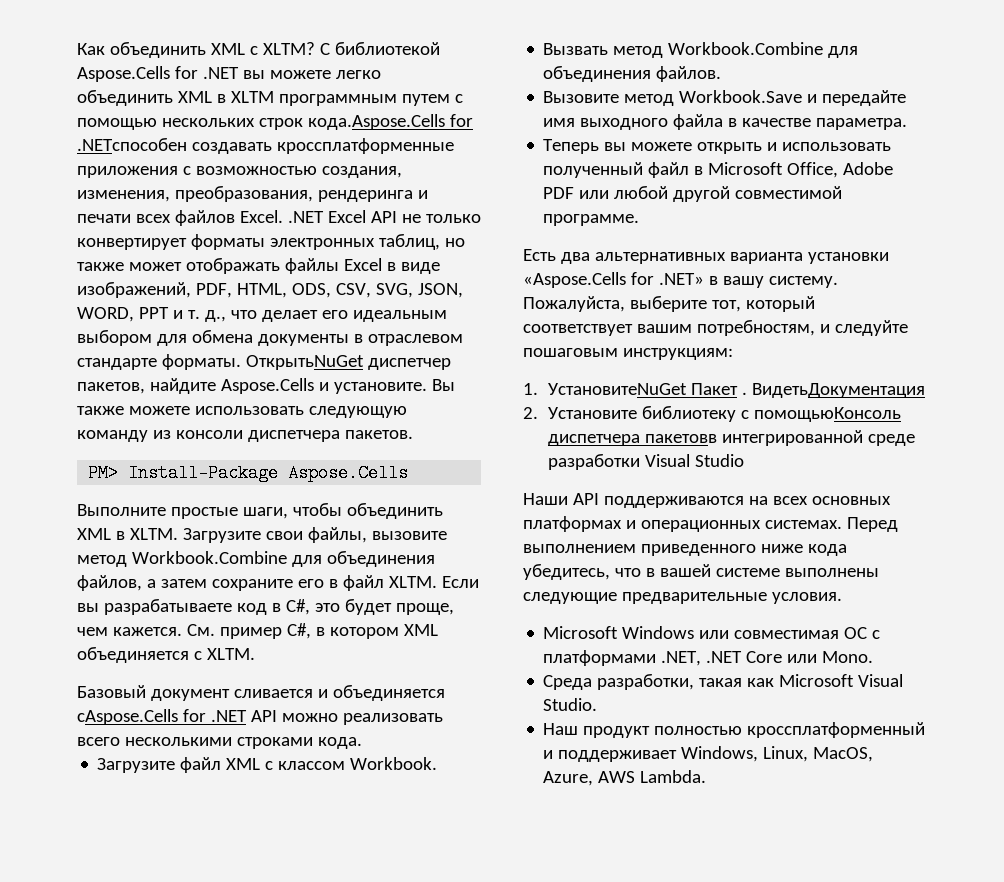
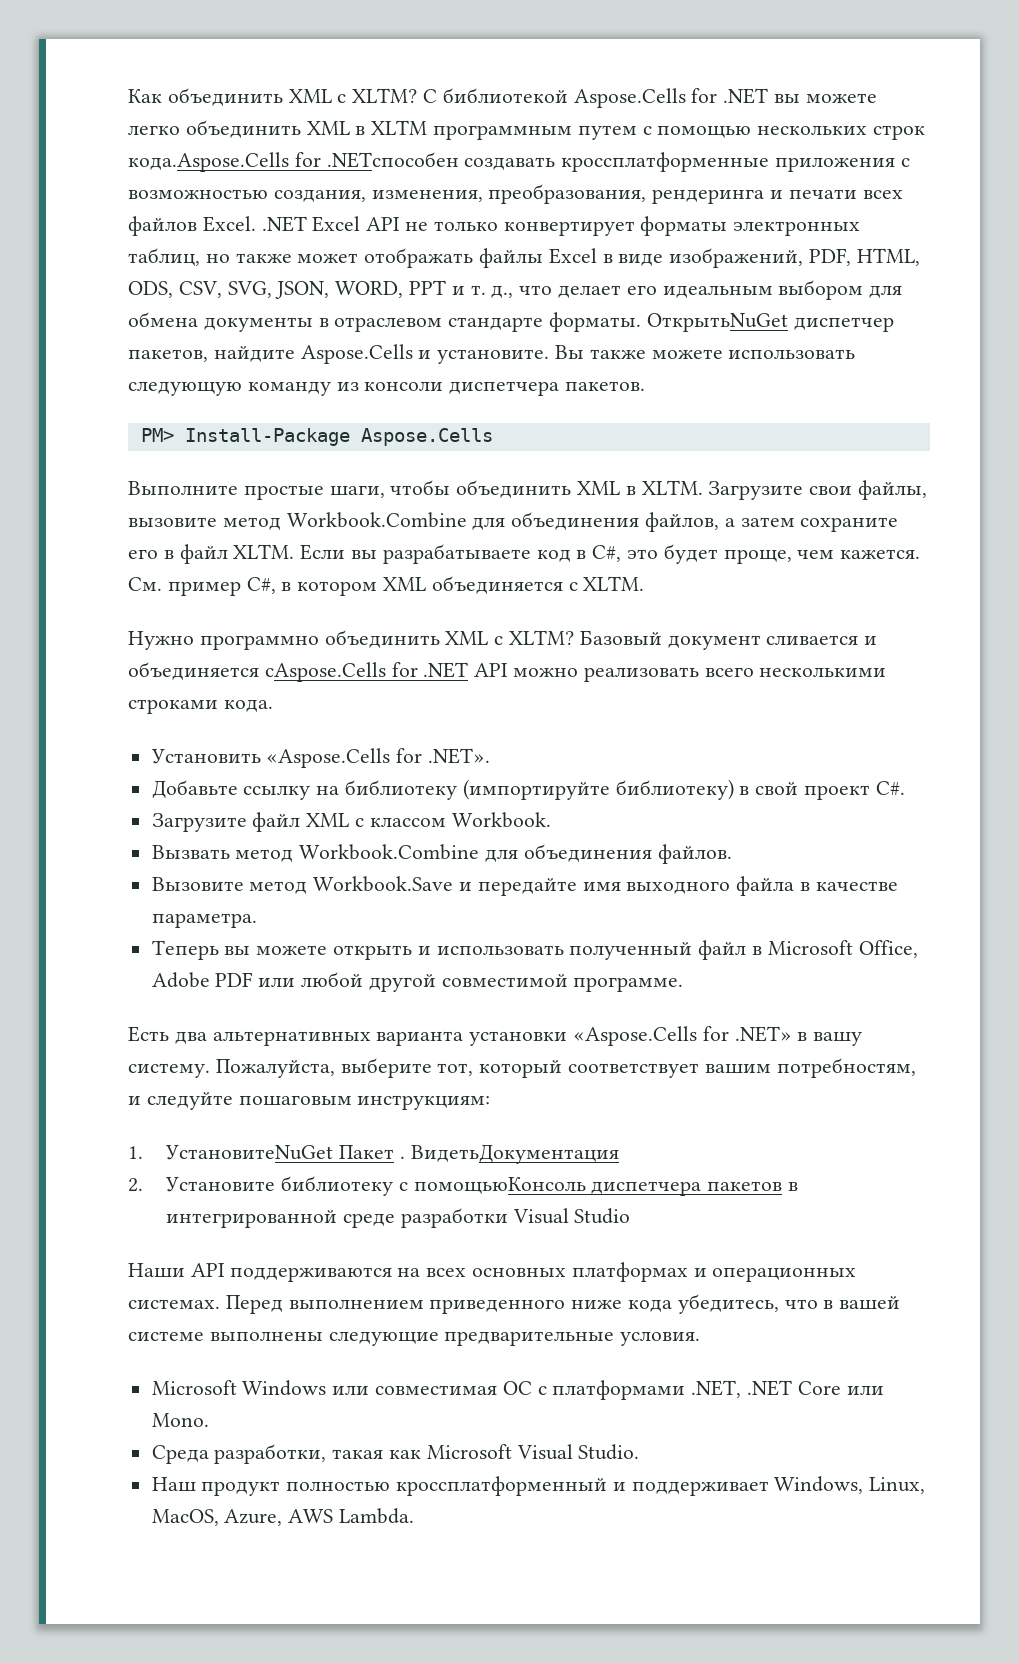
+ Нужно программно объединить XML с XLTM?
+ Установить «Aspose.Cells for .NET».
+ Добавьте ссылку на библиотеку (импортируйте библиотеку) в свой проект C#.
- 2. Установите библиотеку с помощьюКонсоль диспетчера пакетовв интегрированной среде разработки Visual Studio
+ 2. Установите библиотеку с помощьюКонсоль диспетчера пакетов в интегрированной среде разработки Visual Studio

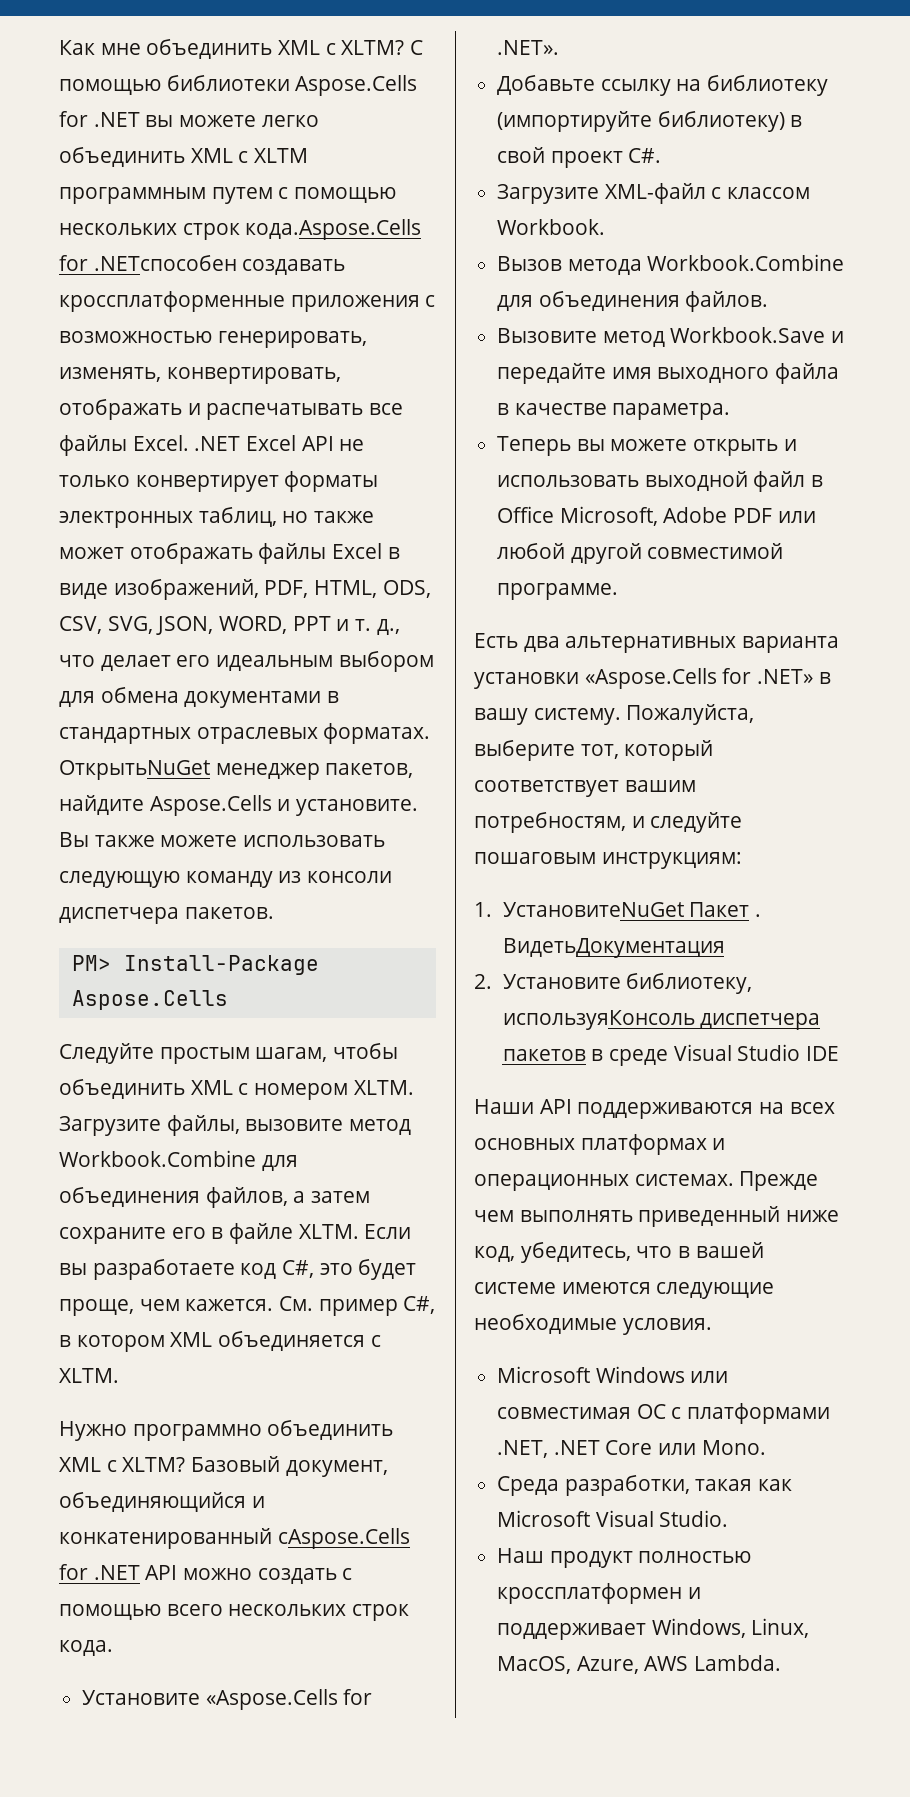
- Как объединить XML с XLTM?
+ Как мне объединить XML с XLTM?
- С библиотекой Aspose.Cells for .NET вы можете легко объединить XML в XLTM программным путем с помощью нескольких строк кода.Aspose.Cells for .NETспособен создавать кроссплатформенные приложения с возможностью создания, изменения, преобразования, рендеринга и печати всех файлов Excel. .NET Excel API не только конвертирует форматы электронных таблиц, но также может отображать файлы Excel в виде изображений, PDF, HTML, ODS, CSV, SVG, JSON, WORD, PPT и т. д., что делает его идеальным выбором для обмена документы в отраслевом стандарте форматы. ОткрытьNuGet диспетчер пакетов, найдите Aspose.Cells и установите.
+ С помощью библиотеки Aspose.Cells for .NET вы можете легко объединить XML с XLTM программным путем с помощью нескольких строк кода.Aspose.Cells for .NETспособен создавать кроссплатформенные приложения с возможностью генерировать, изменять, конвертировать, отображать и распечатывать все файлы Excel. .NET Excel API не только конвертирует форматы электронных таблиц, но также может отображать файлы Excel в виде изображений, PDF, HTML, ODS, CSV, SVG, JSON, WORD, PPT и т. д., что делает его идеальным выбором для обмена документами в стандартных отраслевых форматах. ОткрытьNuGet менеджер пакетов, найдите Aspose.Cells и установите.
- Выполните простые шаги, чтобы объединить XML в XLTM.
+ Следуйте простым шагам, чтобы объединить XML с номером XLTM.
- Загрузите свои файлы, вызовите метод Workbook.Combine для объединения файлов, а затем сохраните его в файл XLTM.
+ Загрузите файлы, вызовите метод Workbook.Combine для объединения файлов, а затем сохраните его в файле XLTM.
- Если вы разрабатываете код в C#, это будет проще, чем кажется.
+ Если вы разработаете код C#, это будет проще, чем кажется.
- Базовый документ сливается и объединяется сAspose.Cells for .NET API можно реализовать всего несколькими строками кода.
+ Базовый документ, объединяющийся и конкатенированный сAspose.Cells for .NET API можно создать с помощью всего нескольких строк кода.
- Установить «Aspose.Cells for .NET».
+ Установите «Aspose.Cells for .NET».
- Загрузите файл XML с классом Workbook.
+ Загрузите XML-файл с классом Workbook.
- Вызвать метод Workbook.Combine для объединения файлов.
+ Вызов метода Workbook.Combine для объединения файлов.
- Теперь вы можете открыть и использовать полученный файл в Microsoft Office, Adobe PDF или любой другой совместимой программе.
+ Теперь вы можете открыть и использовать выходной файл в Office Microsoft, Adobe PDF или любой другой совместимой программе.
- 2. Установите библиотеку с помощьюКонсоль диспетчера пакетов в интегрированной среде разработки Visual Studio
+ 2. Установите библиотеку, используяКонсоль диспетчера пакетов в среде Visual Studio IDE
- Перед выполнением приведенного ниже кода убедитесь, что в вашей системе выполнены следующие предварительные условия.
+ Прежде чем выполнять приведенный ниже код, убедитесь, что в вашей системе имеются следующие необходимые условия.
- Наш продукт полностью кроссплатформенный и поддерживает Windows, Linux, MacOS, Azure, AWS Lambda.
+ Наш продукт полностью кроссплатформен и поддерживает Windows, Linux, MacOS, Azure, AWS Lambda.

